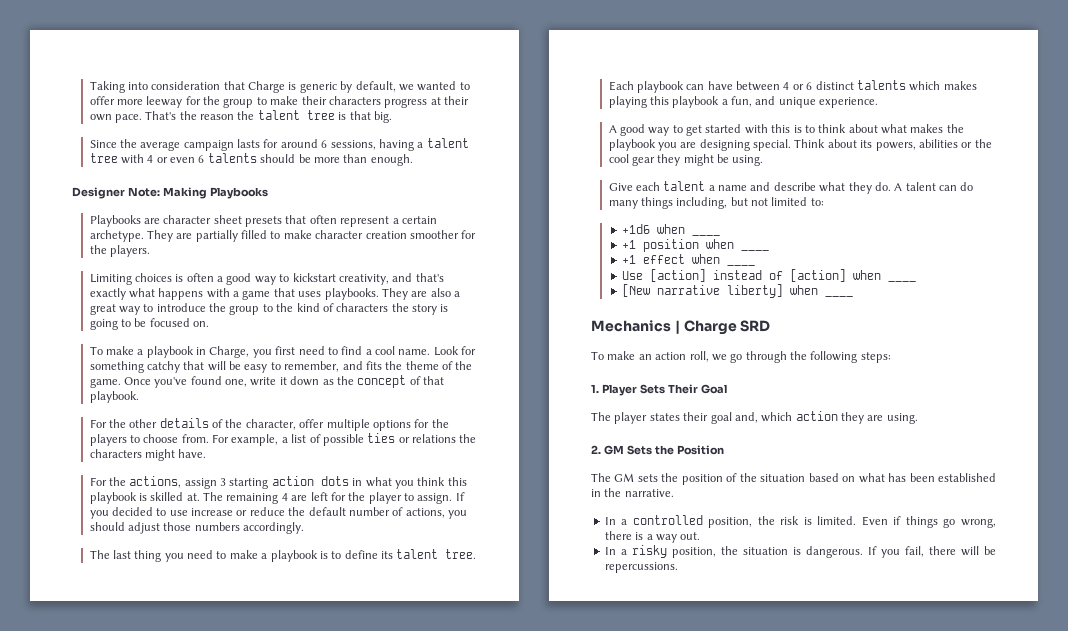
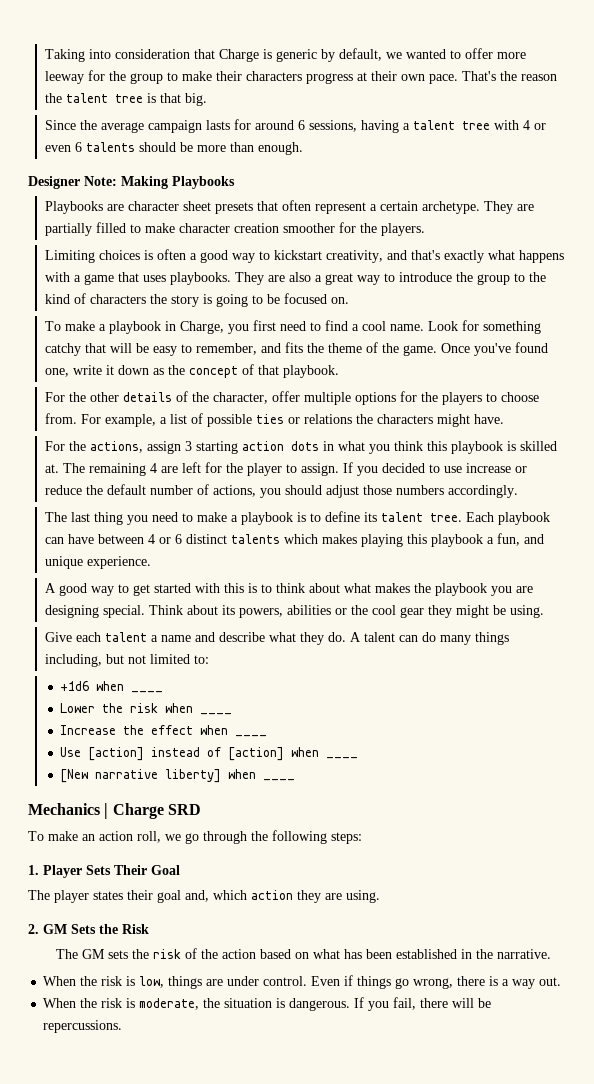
- +1 position when ____
- +1 effect when ____
+ Lower the risk when ____
+ Increase the effect when ____
- 2. GM Sets the Position
+ 2. GM Sets the Risk
- The GM sets the position of the situation based on what has been established in the narrative.
+ The GM sets the risk of the action based on what has been established in the narrative.
- In a controlled position, the risk is limited.
+ When the risk is low, things are under control.
- In a risky position, the situation is dangerous.
+ When the risk is moderate, the situation is dangerous.

